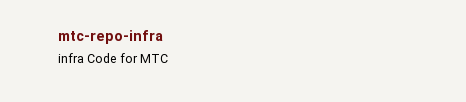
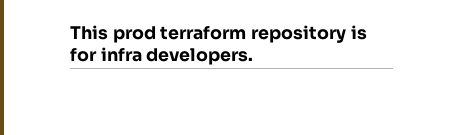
- mtc-repo-infra
- infra Code for MTC
+ This prod terraform repository is for infra developers.

